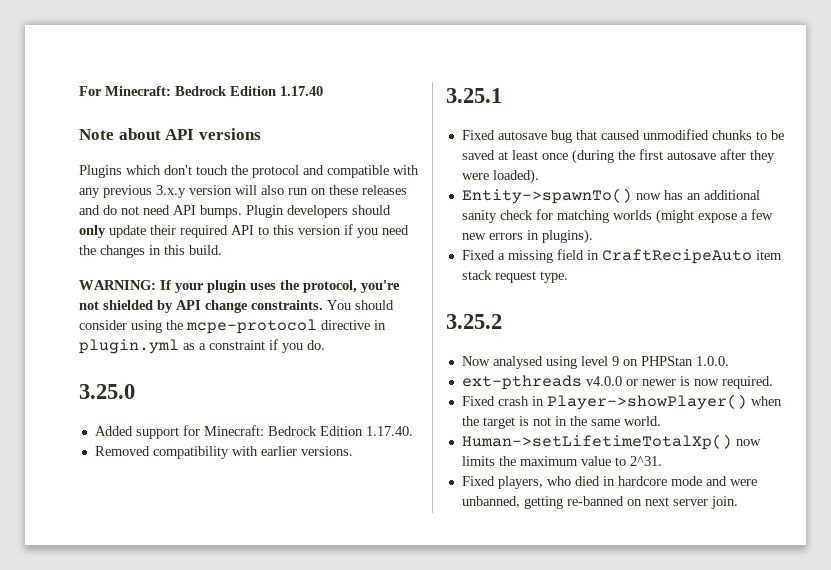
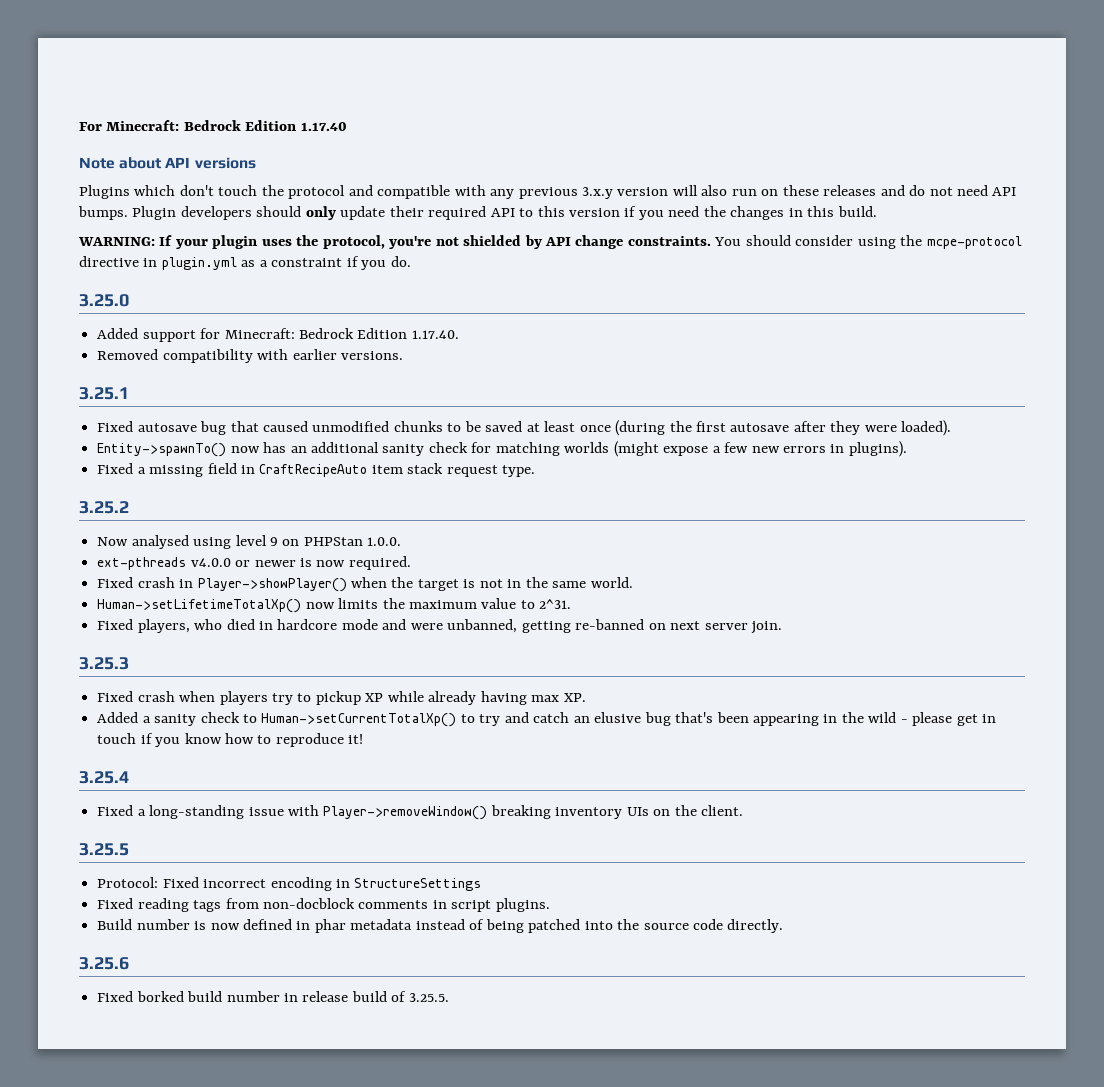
+ 3.25.3
+ Fixed crash when players try to pickup XP while already having max XP.
+ Added a sanity check to Human->setCurrentTotalXp() to try and catch an elusive bug that's been appearing in the wild - please get in touch if you know how to reproduce it!
+ 3.25.4
+ Fixed a long-standing issue with Player->removeWindow() breaking inventory UIs on the client.
+ 3.25.5
+ Protocol: Fixed incorrect encoding in StructureSettings
+ Fixed reading tags from non-docblock comments in script plugins.
+ Build number is now defined in phar metadata instead of being patched into the source code directly.
+ 3.25.6
+ Fixed borked build number in release build of 3.25.5.

